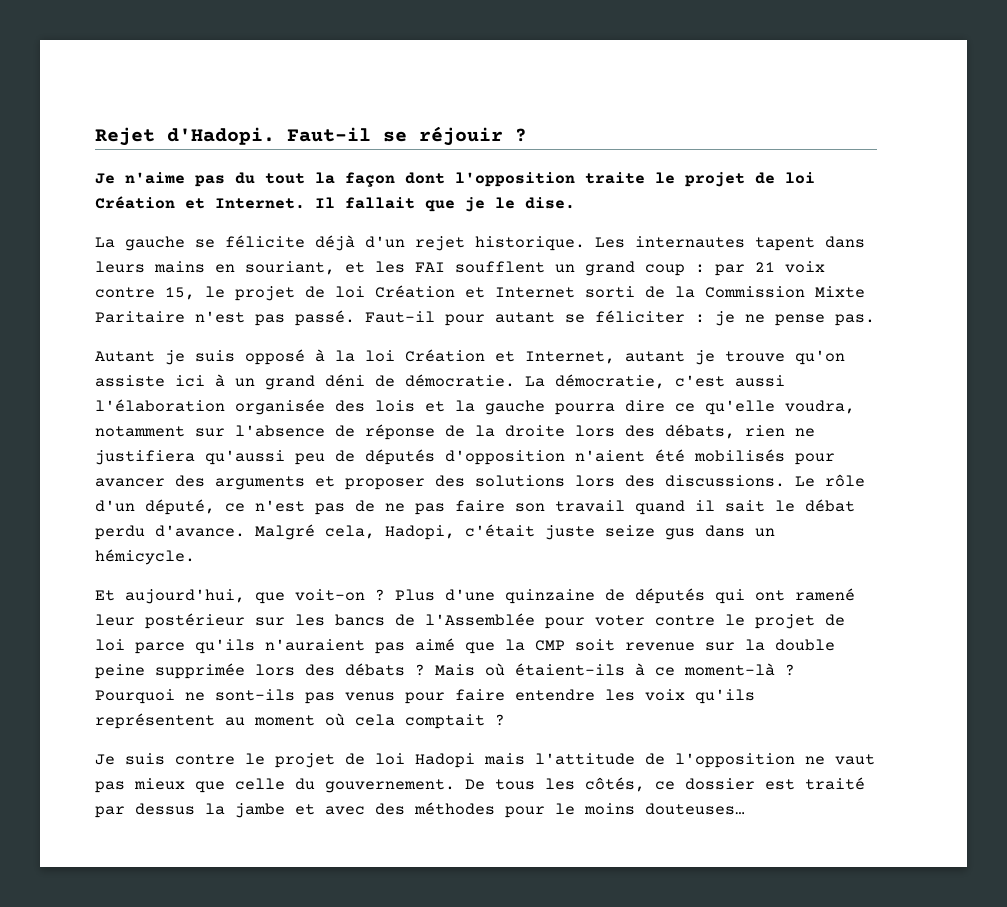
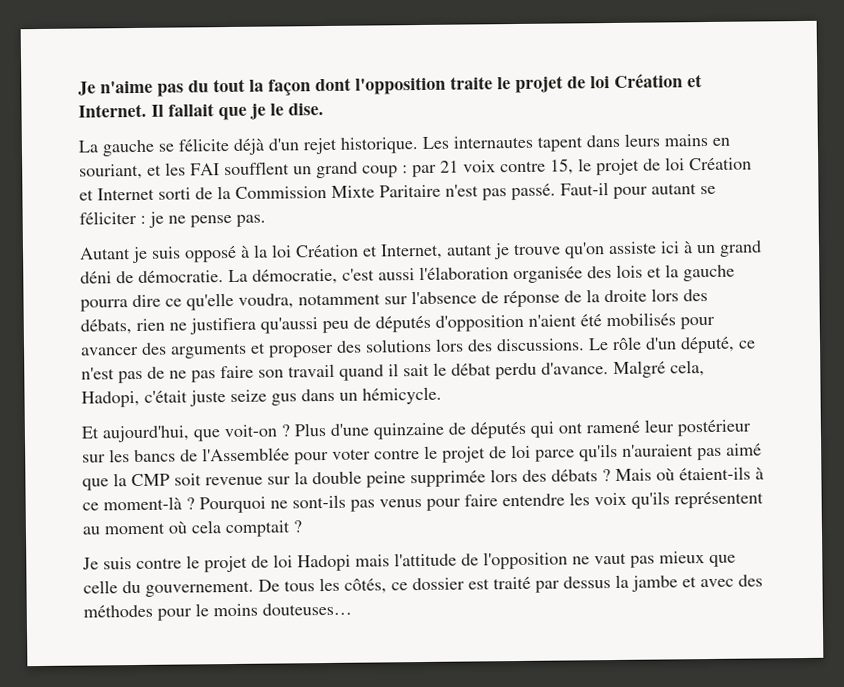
- Rejet d'Hadopi. Faut-il se réjouir ?

